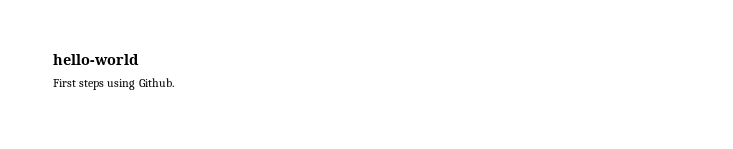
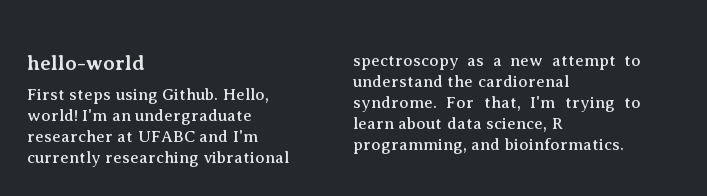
+ Hello, world! I'm an undergraduate researcher at UFABC and I'm currently researching vibrational spectroscopy as a new attempt to understand the cardiorenal syndrome. For that, I'm trying to learn about data science, R programming, and bioinformatics.

